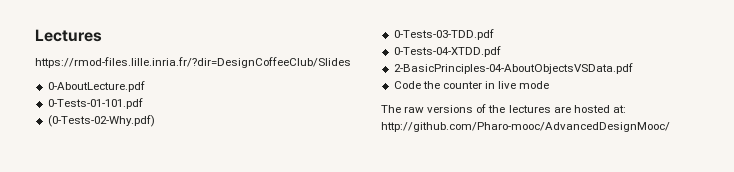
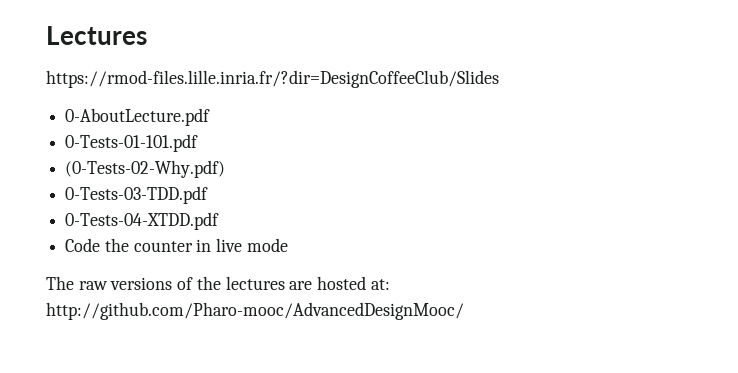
- 2-BasicPrinciples-04-AboutObjectsVSData.pdf

